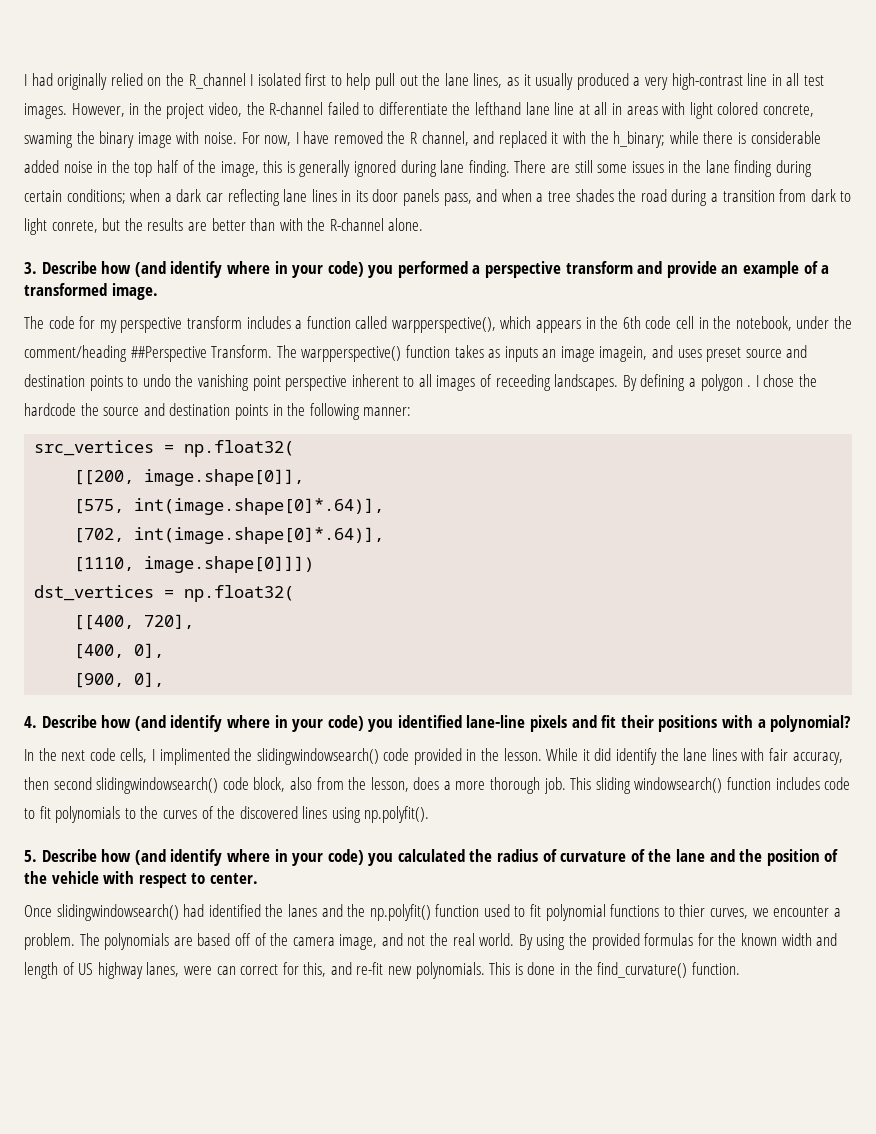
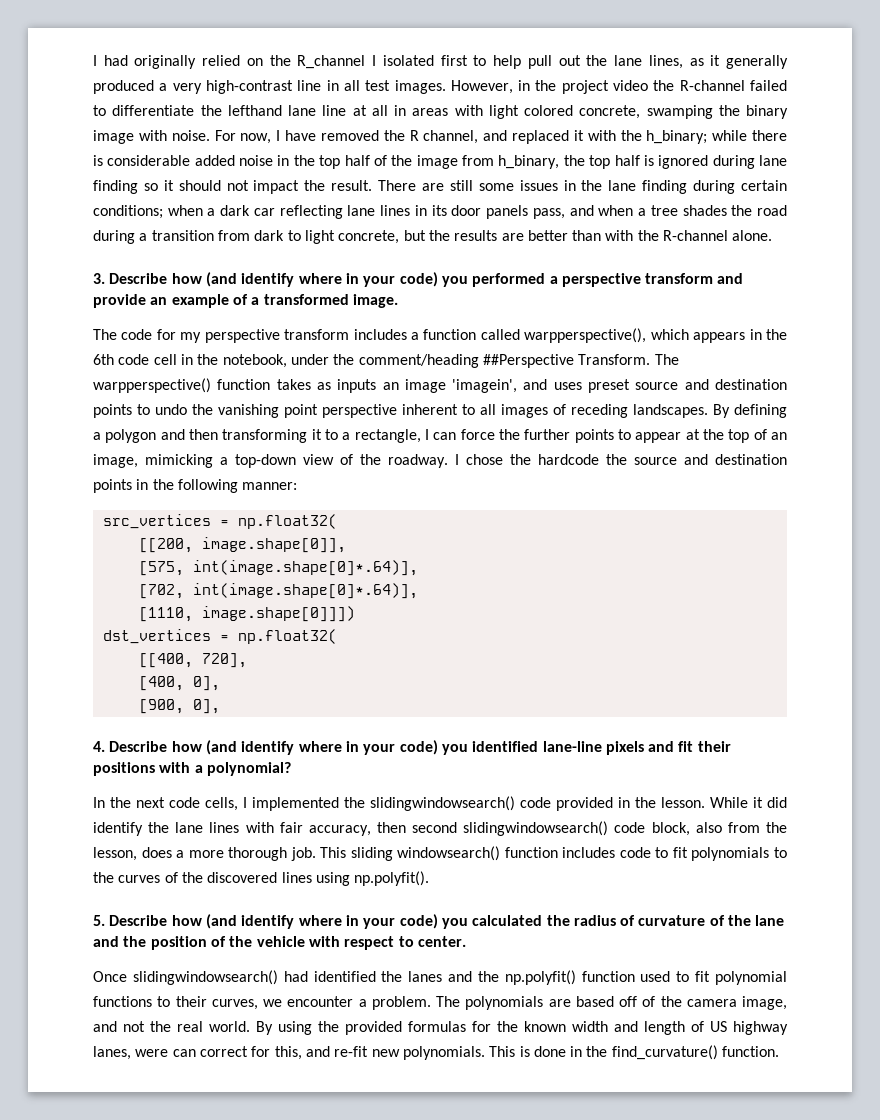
- I had originally relied on the R_channel I isolated first to help pull out the lane lines, as it usually produced a very high-contrast line in all test images.
+ I had originally relied on the R_channel I isolated first to help pull out the lane lines, as it generally produced a very high-contrast line in all test images.
- However, in the project video, the R-channel failed to differentiate the lefthand lane line at all in areas with light colored concrete, swaming the binary image with noise.
+ However, in the project video the R-channel failed to differentiate the lefthand lane line at all in areas with light colored concrete, swamping the binary image with noise.
- For now, I have removed the R channel, and replaced it with the h_binary; while there is considerable added noise in the top half of the image, this is generally ignored during lane finding.
+ For now, I have removed the R channel, and replaced it with the h_binary; while there is considerable added noise in the top half of the image from h_binary, the top half is ignored during lane finding so it should not impact the result.
- There are still some issues in the lane finding during certain conditions; when a dark car reflecting lane lines in its door panels pass, and when a tree shades the road during a transition from dark to light conrete, but the results are better than with the R-channel alone.
+ There are still some issues in the lane finding during certain conditions; when a dark car reflecting lane lines in its door panels pass, and when a tree shades the road during a transition from dark to light concrete, but the results are better than with the R-channel alone.
- The warpperspective() function takes as inputs an image imagein, and uses preset source and destination points to undo the vanishing point perspective inherent to all images of receeding landscapes.
+ The warpperspective() function takes as inputs an image 'imagein', and uses preset source and destination points to undo the vanishing point perspective inherent to all images of receding landscapes.
- By defining a polygon .
+ By defining a polygon and then transforming it to a rectangle, I can force the further points to appear at the top of an image, mimicking a top-down view of the roadway.
- In the next code cells, I implimented the slidingwindowsearch() code provided in the lesson.
+ In the next code cells, I implemented the slidingwindowsearch() code provided in the lesson.
- Once slidingwindowsearch() had identified the lanes and the np.polyfit() function used to fit polynomial functions to thier curves, we encounter a problem.
+ Once slidingwindowsearch() had identified the lanes and the np.polyfit() function used to fit polynomial functions to their curves, we encounter a problem.

